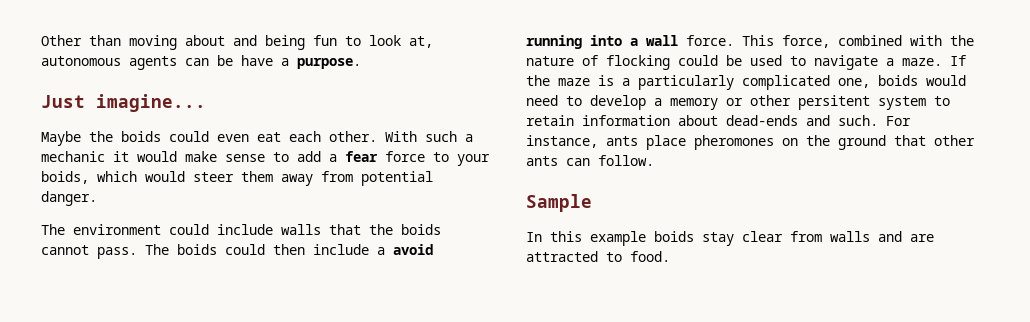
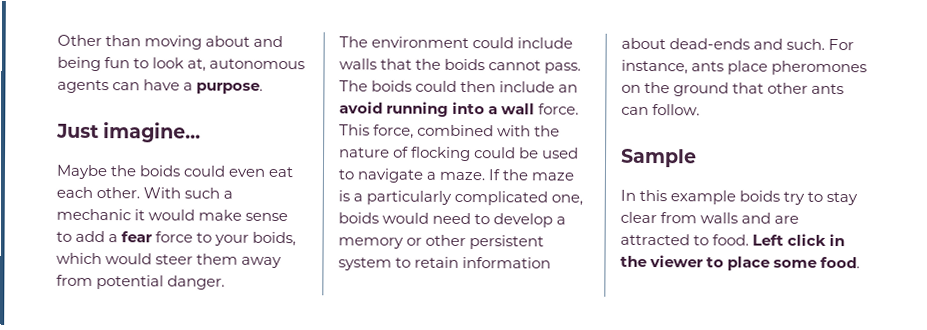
- Other than moving about and being fun to look at, autonomous agents can be have a purpose.
+ Other than moving about and being fun to look at, autonomous agents can have a purpose.
- The boids could then include a avoid running into a wall force.
+ The boids could then include an avoid running into a wall force.
- If the maze is a particularly complicated one, boids would need to develop a memory or other persitent system to retain information about dead-ends and such.
+ If the maze is a particularly complicated one, boids would need to develop a memory or other persistent system to retain information about dead-ends and such.
- In this example boids stay clear from walls and are attracted to food.
+ In this example boids try to stay clear from walls and are attracted to food.
+ Left click in the viewer to place some food.

